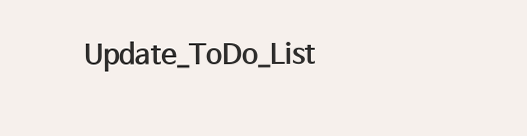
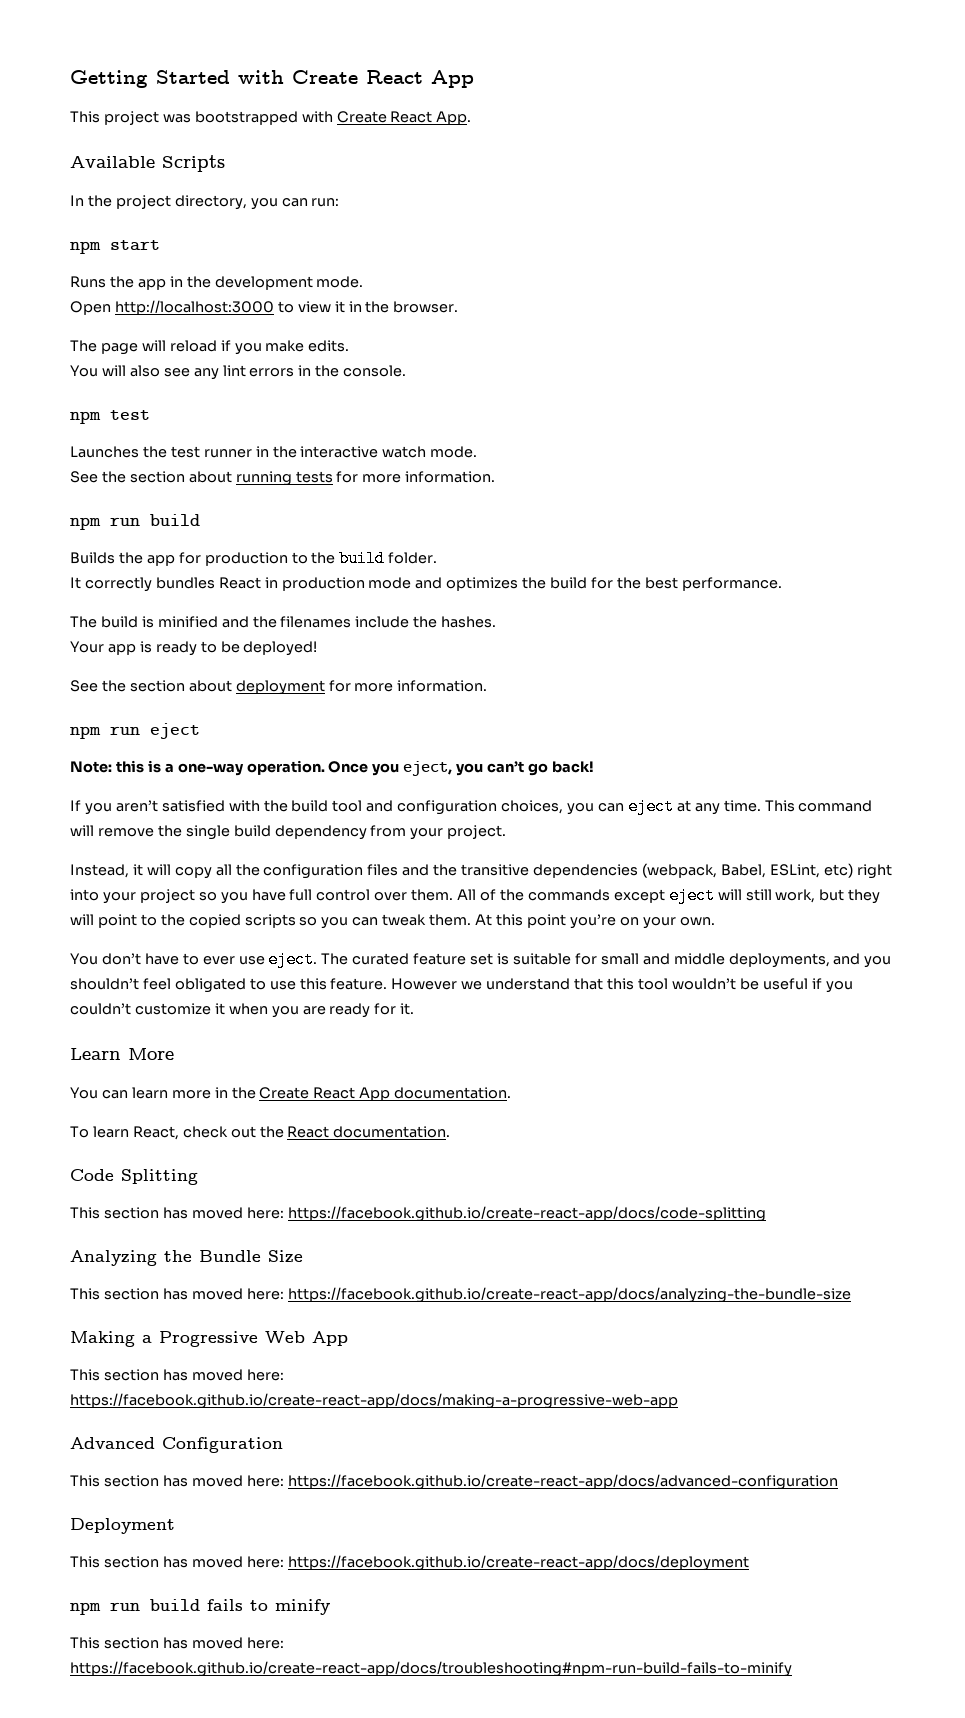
- Update_ToDo_List
+ Getting Started with Create React App
+ This project was bootstrapped with Create React App.
+ Available Scripts
+ In the project directory, you can run:
+ npm start
+ Runs the app in the development mode.
+ Open http://localhost:3000 to view it in the browser.
+ The page will reload if you make edits.
+ You will also see any lint errors in the console.
+ npm test
+ Launches the test runner in the interactive watch mode.
+ See the section about running tests for more information.
+ npm run build
+ Builds the app for production to the build folder.
+ It correctly bundles React in production mode and optimizes the build for the best performance.
+ The build is minified and the filenames include the hashes.
+ Your app is ready to be deployed!
+ See the section about deployment for more information.
+ npm run eject
+ Note: this is a one-way operation. Once you eject, you can’t go back!
+ If you aren’t satisfied with the build tool and configuration choices, you can eject at any time. This command will remove the single build dependency from your project.
+ Instead, it will copy all the configuration files and the transitive dependencies (webpack, Babel, ESLint, etc) right into your project so you have full control over them. All of the commands except eject will still work, but they will point to the copied scripts so you can tweak them. At this point you’re on your own.
+ You don’t have to ever use eject. The curated feature set is suitable for small and middle deployments, and you shouldn’t feel obligated to use this feature. However we understand that this tool wouldn’t be useful if you couldn’t customize it when you are ready for it.
+ Learn More
+ You can learn more in the Create React App documentation.
+ To learn React, check out the React documentation.
+ Code Splitting
+ This section has moved here: https://facebook.github.io/create-react-app/docs/code-splitting
+ Analyzing the Bundle Size
+ This section has moved here: https://facebook.github.io/create-react-app/docs/analyzing-the-bundle-size
+ Making a Progressive Web App
+ This section has moved here: https://facebook.github.io/create-react-app/docs/making-a-progressive-web-app
+ Advanced Configuration
+ This section has moved here: https://facebook.github.io/create-react-app/docs/advanced-configuration
+ Deployment
+ This section has moved here: https://facebook.github.io/create-react-app/docs/deployment
+ npm run build fails to minify
+ This section has moved here: https://facebook.github.io/create-react-app/docs/troubleshooting#npm-run-build-fails-to-minify

